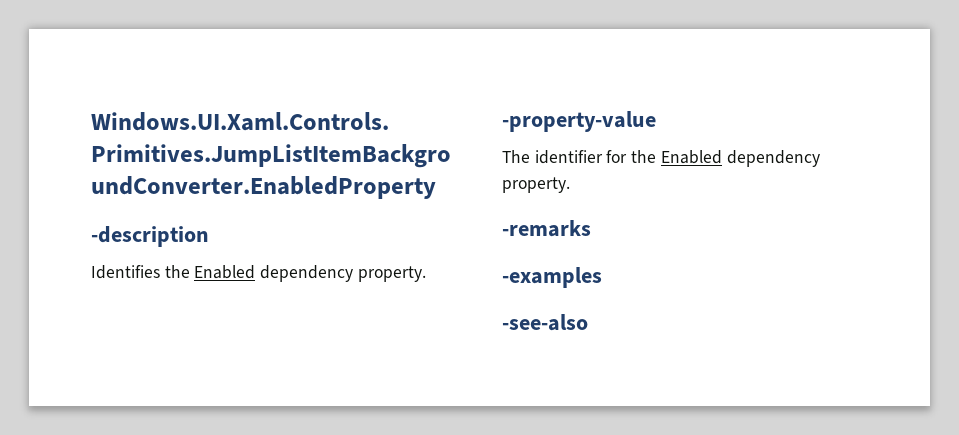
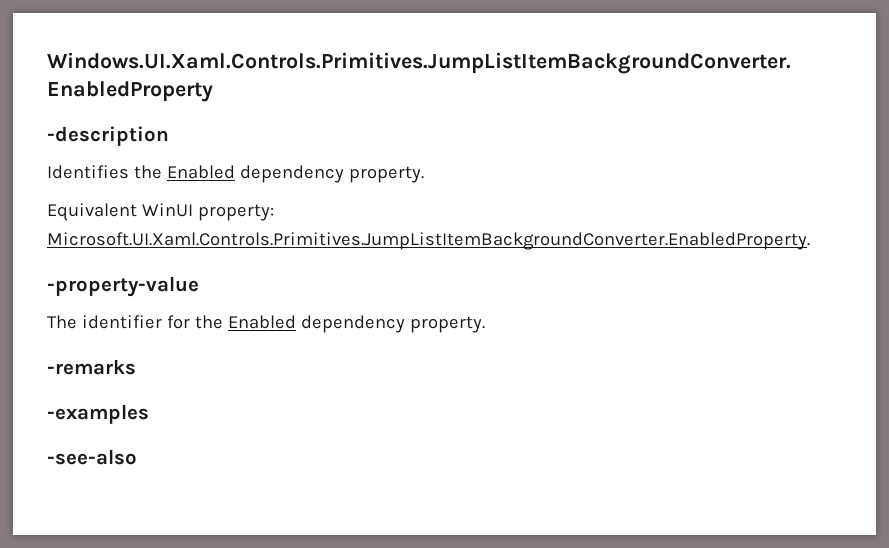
+ Equivalent WinUI property: Microsoft.UI.Xaml.Controls.Primitives.JumpListItemBackgroundConverter.EnabledProperty.

